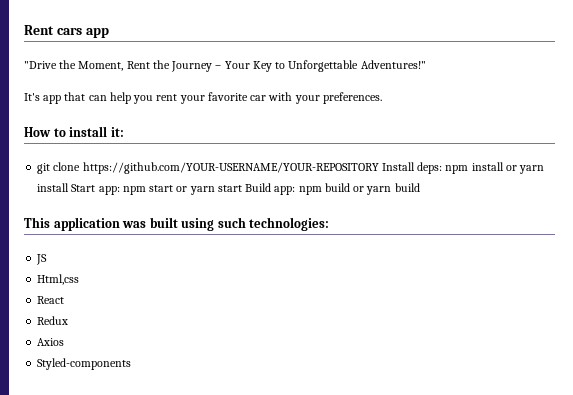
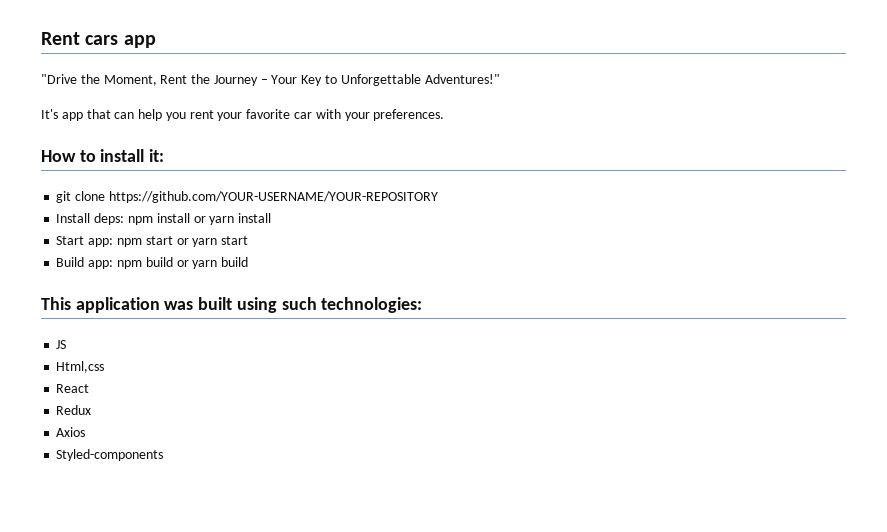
- git clone https://github.com/YOUR-USERNAME/YOUR-REPOSITORY Install deps: npm install or yarn install Start app: npm start or yarn start Build app: npm build or yarn build
+ git clone https://github.com/YOUR-USERNAME/YOUR-REPOSITORY
+ Install deps: npm install or yarn install
+ Start app: npm start or yarn start
+ Build app: npm build or yarn build

